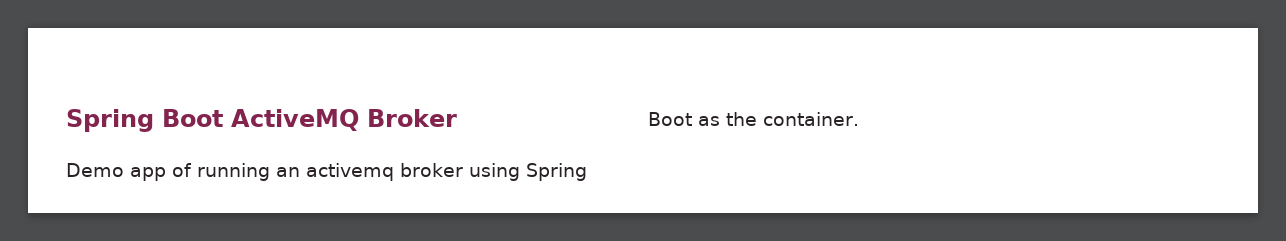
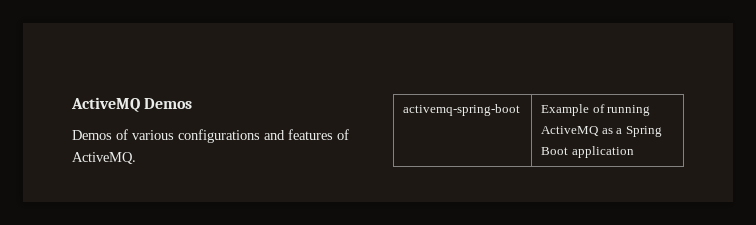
- Spring Boot ActiveMQ Broker
- Demo app of running an activemq broker using Spring Boot as the container.
+ ActiveMQ Demos
+ Demos of various configurations and features of ActiveMQ.
+ activemq-spring-boot | Example of running ActiveMQ as a Spring Boot application

